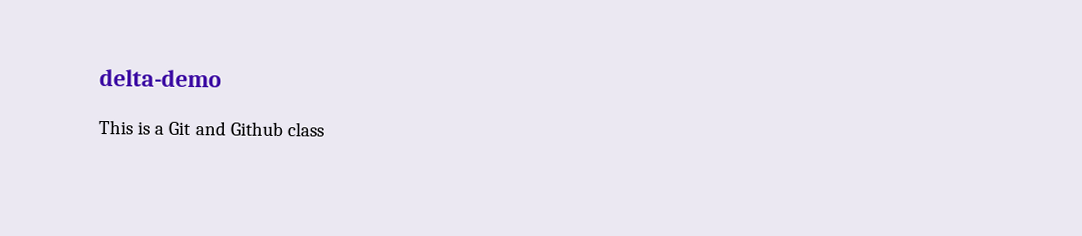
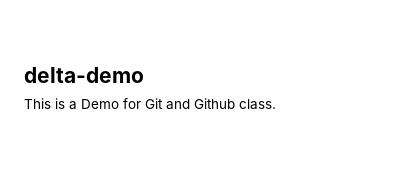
- This is a Git and Github class
+ This is a Demo for Git and Github class.

